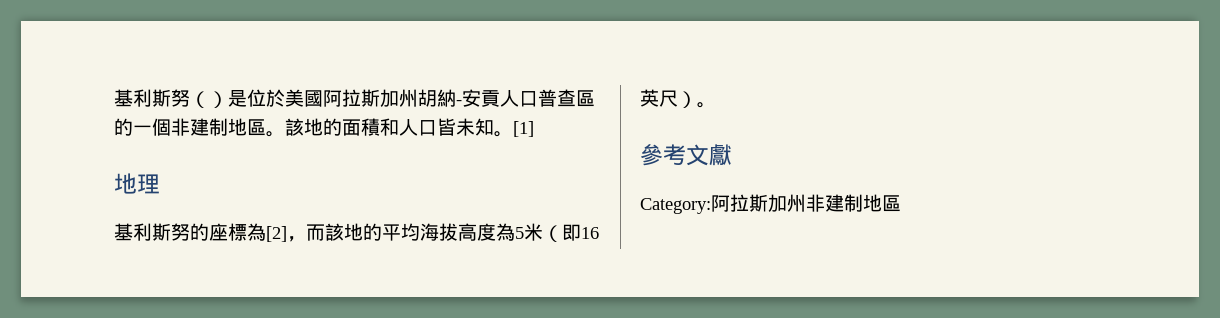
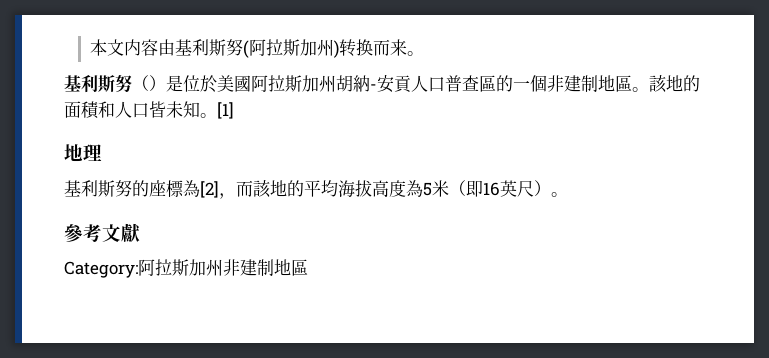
+ 本文内容由基利斯努(阿拉斯加州)转换而来。

